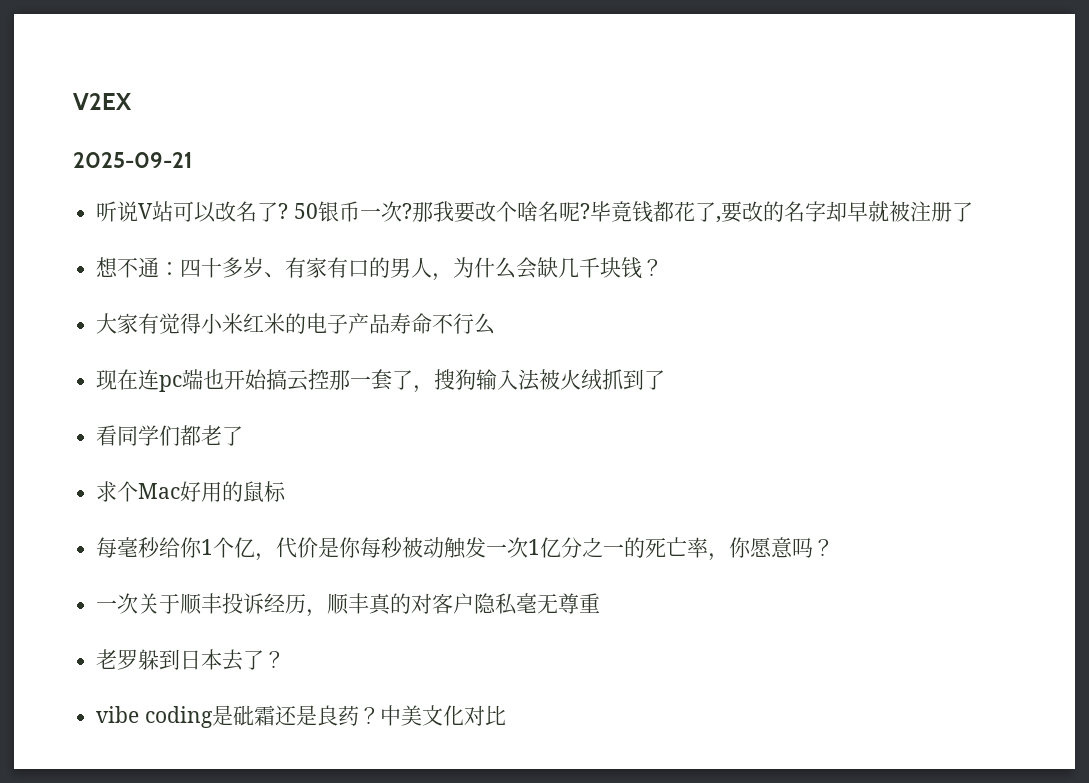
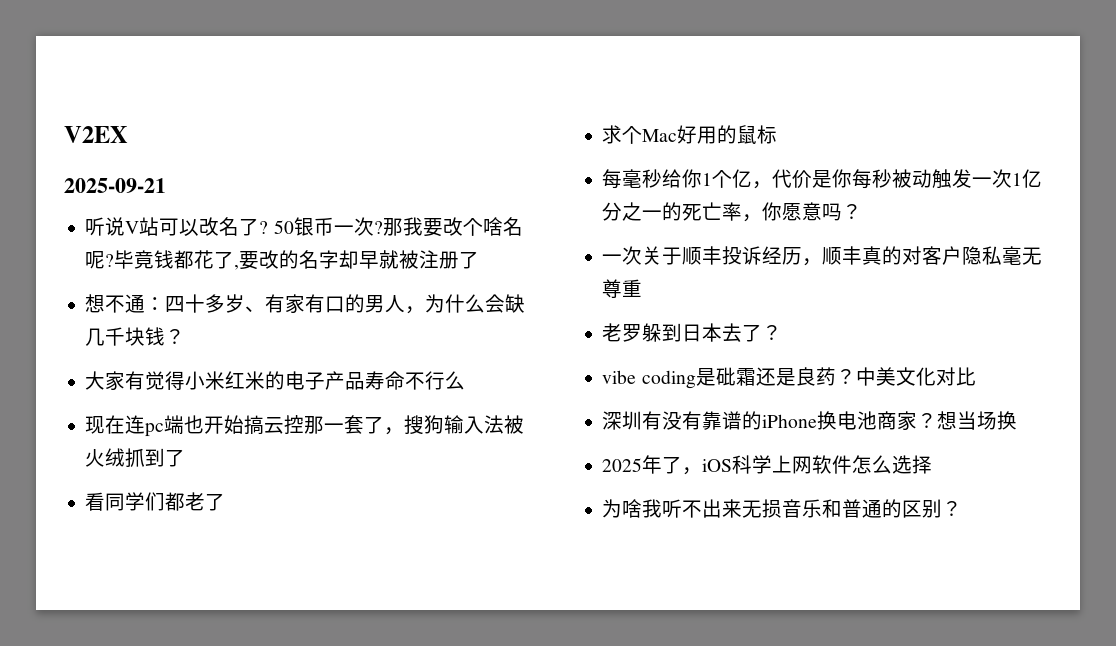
+ 深圳有没有靠谱的iPhone换电池商家？想当场换
+ 2025年了，iOS科学上网软件怎么选择
+ 为啥我听不出来无损音乐和普通的区别？

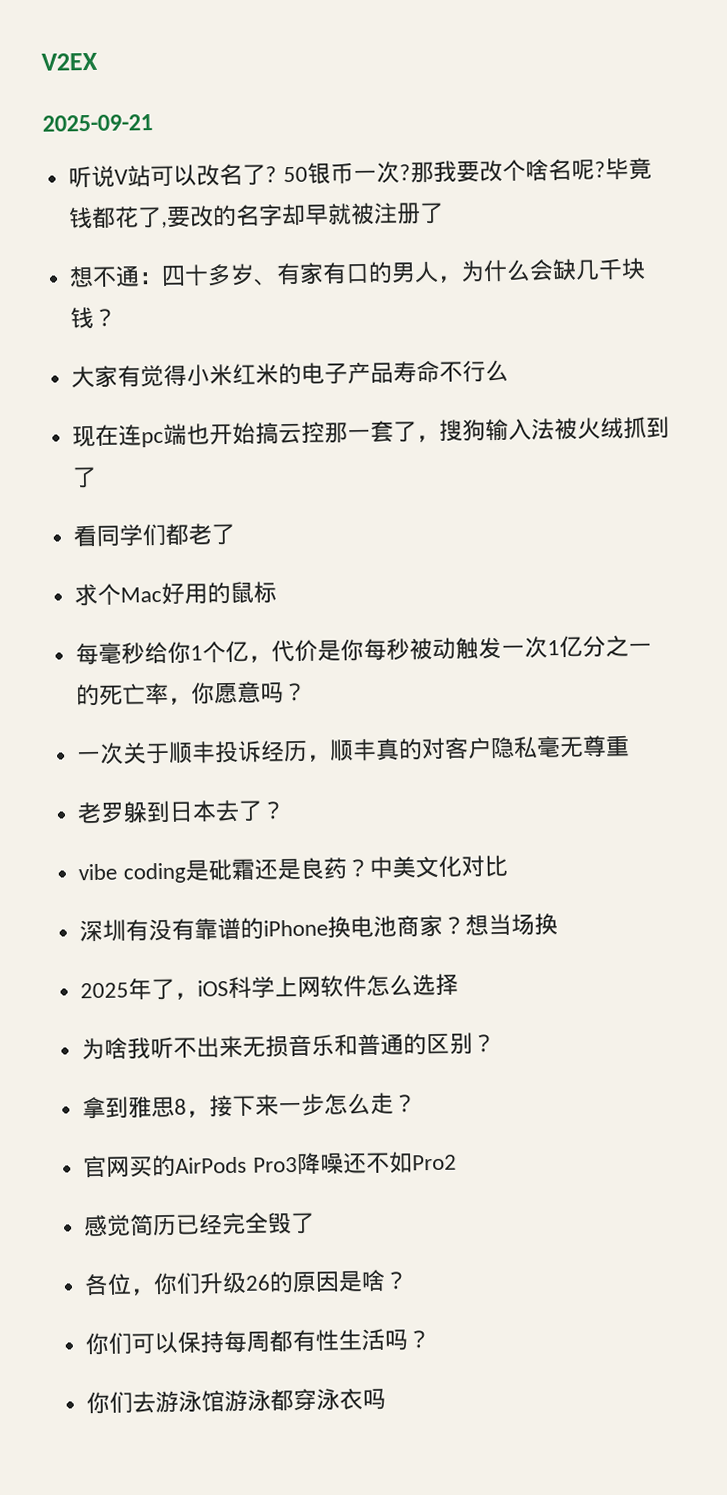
+ 拿到雅思8，接下来一步怎么走？
+ 官网买的AirPods Pro3降噪还不如Pro2
+ 感觉简历已经完全毁了
+ 各位，你们升级26的原因是啥？
+ 你们可以保持每周都有性生活吗？
+ 你们去游泳馆游泳都穿泳衣吗

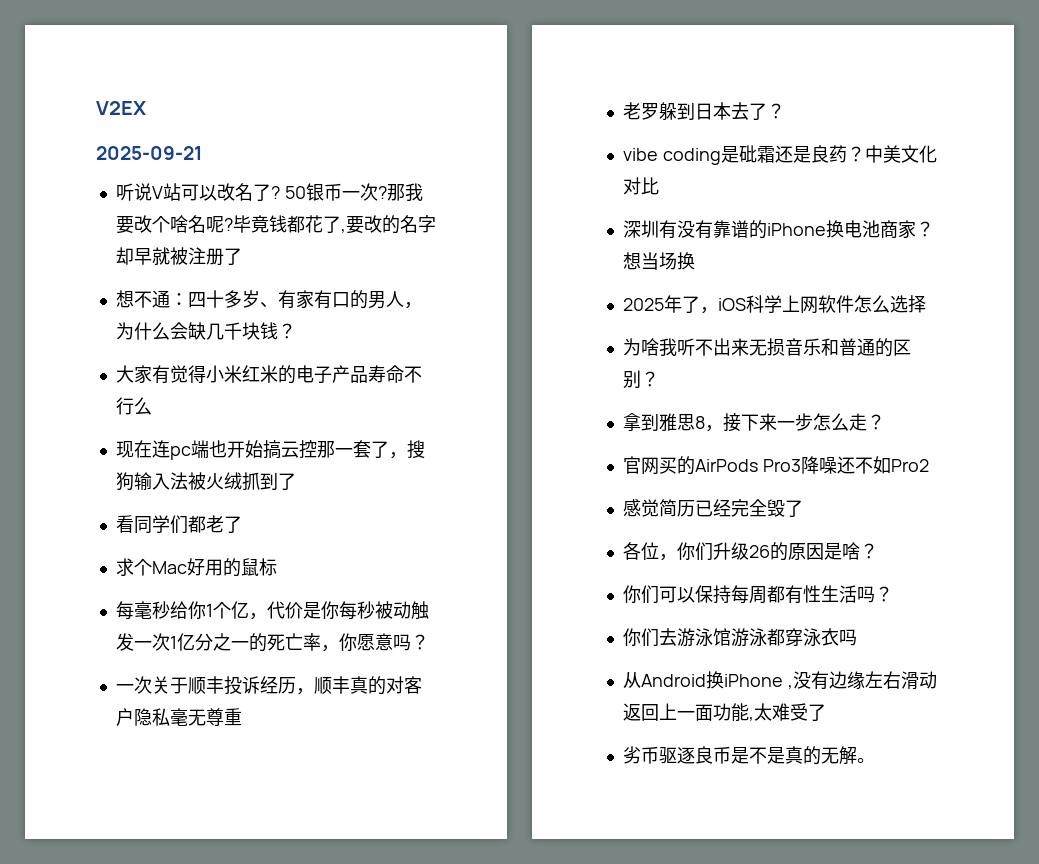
+ 从Android换iPhone ,没有边缘左右滑动返回上一面功能,太难受了
+ 劣币驱逐良币是不是真的无解。

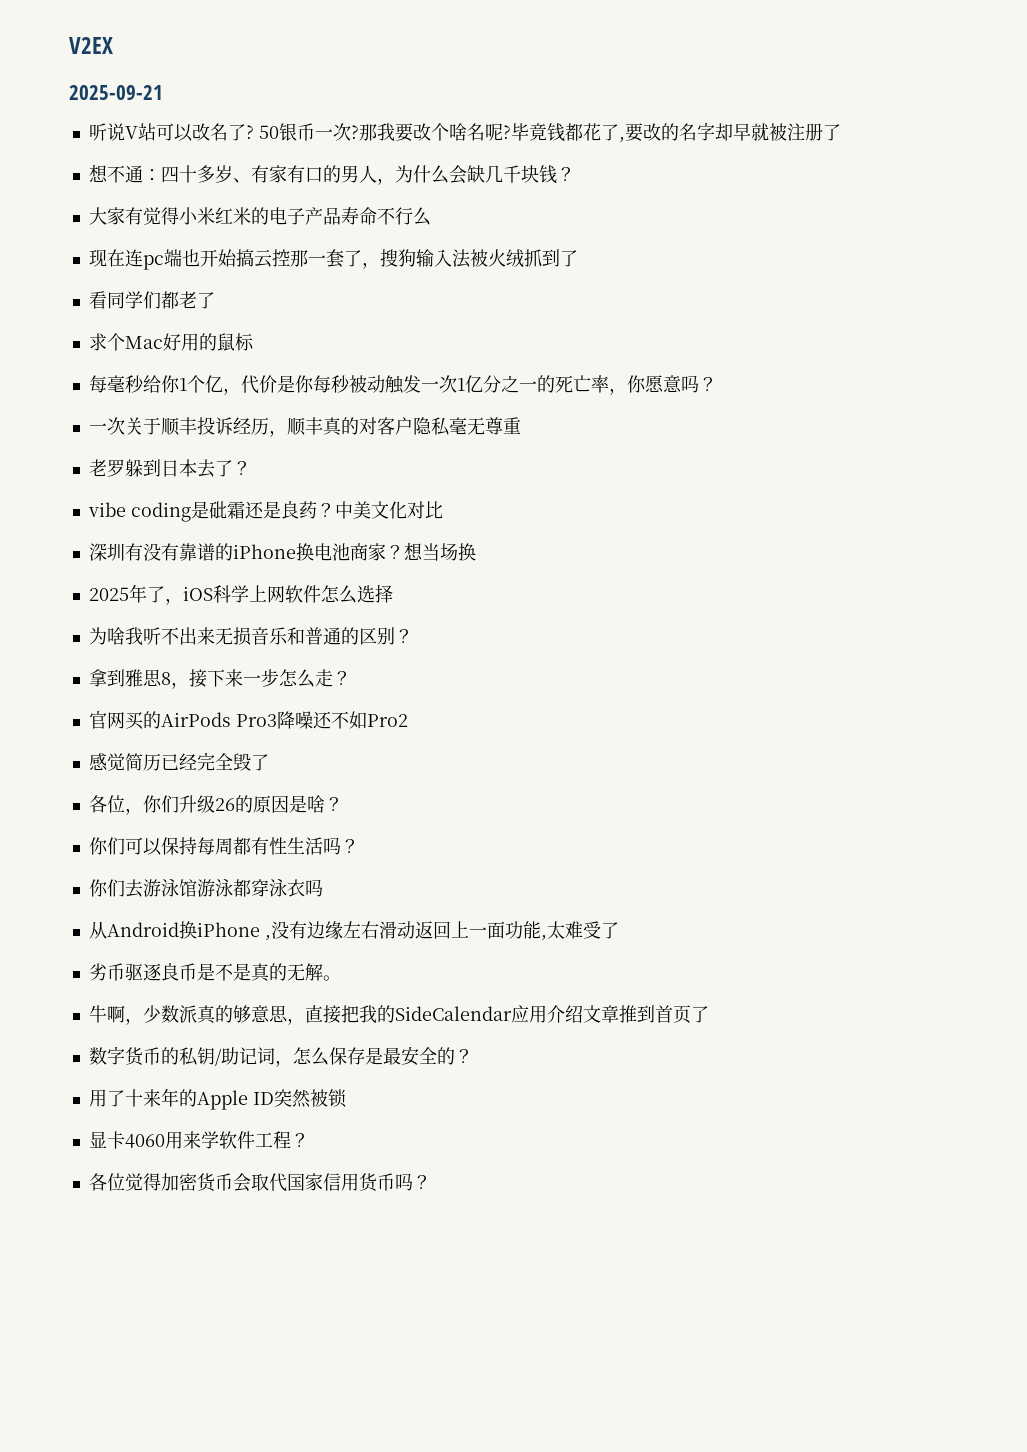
+ 牛啊，少数派真的够意思，直接把我的SideCalendar应用介绍文章推到首页了
+ 数字货币的私钥/助记词，怎么保存是最安全的？
+ 用了十来年的Apple ID突然被锁
+ 显卡4060用来学软件工程？
+ 各位觉得加密货币会取代国家信用货币吗？

